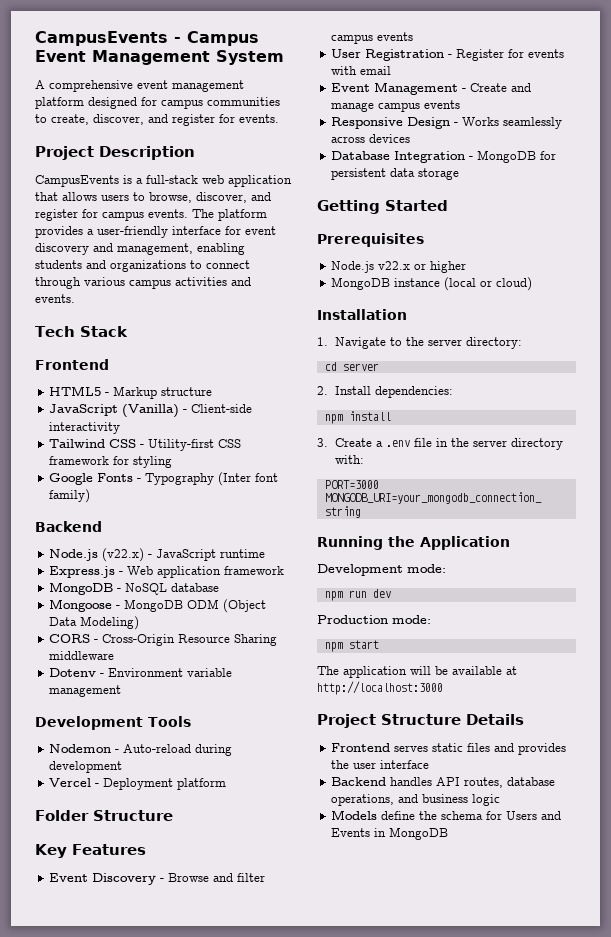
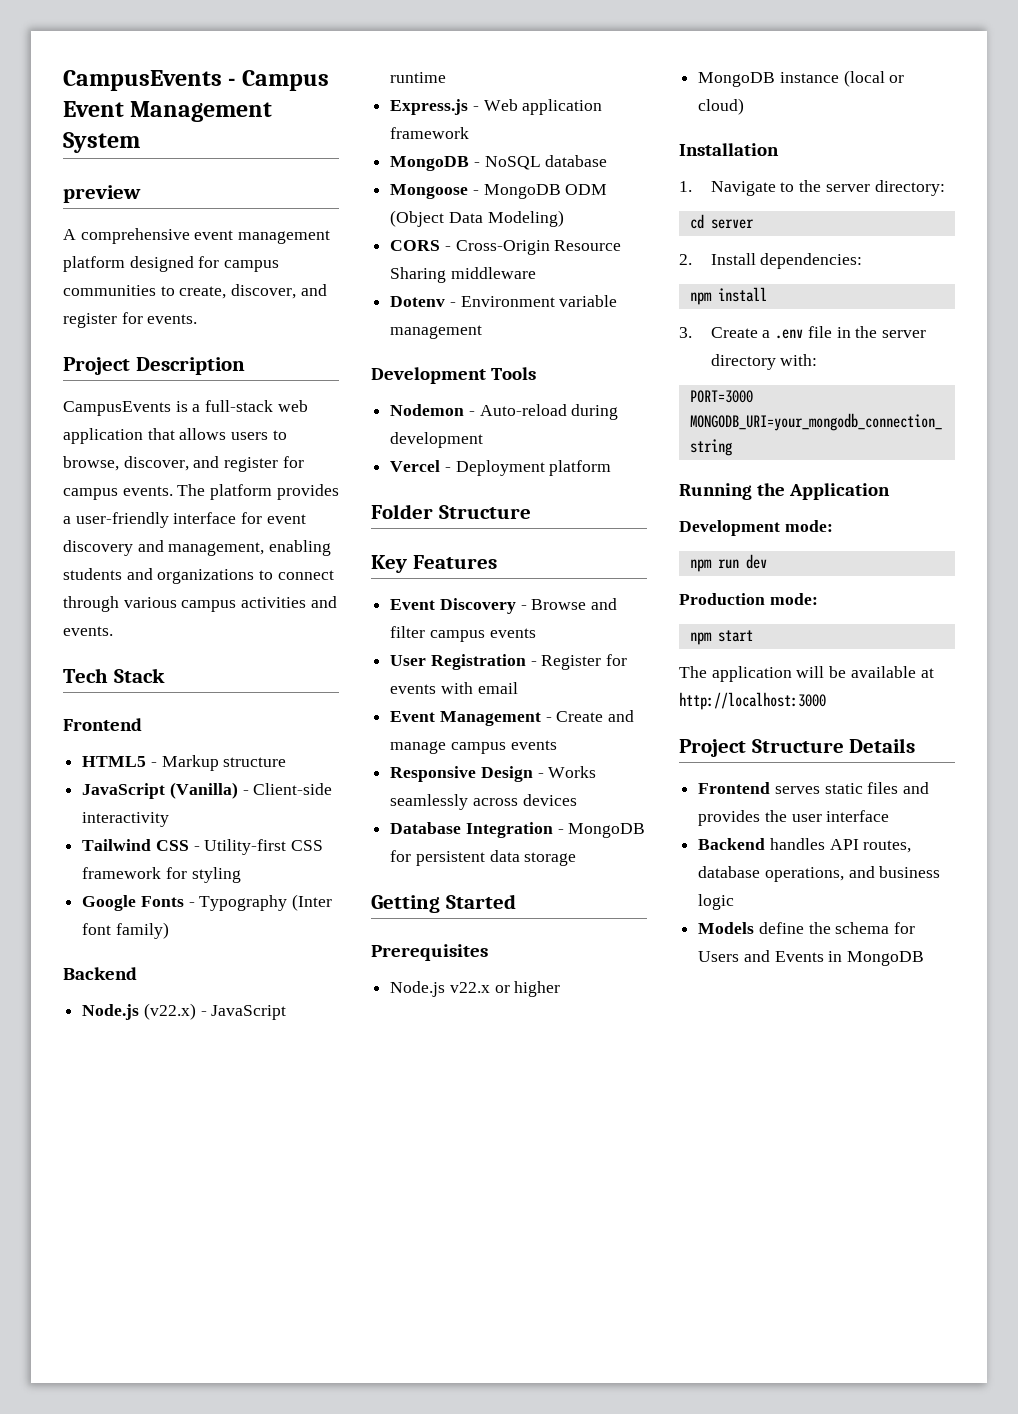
+ preview

